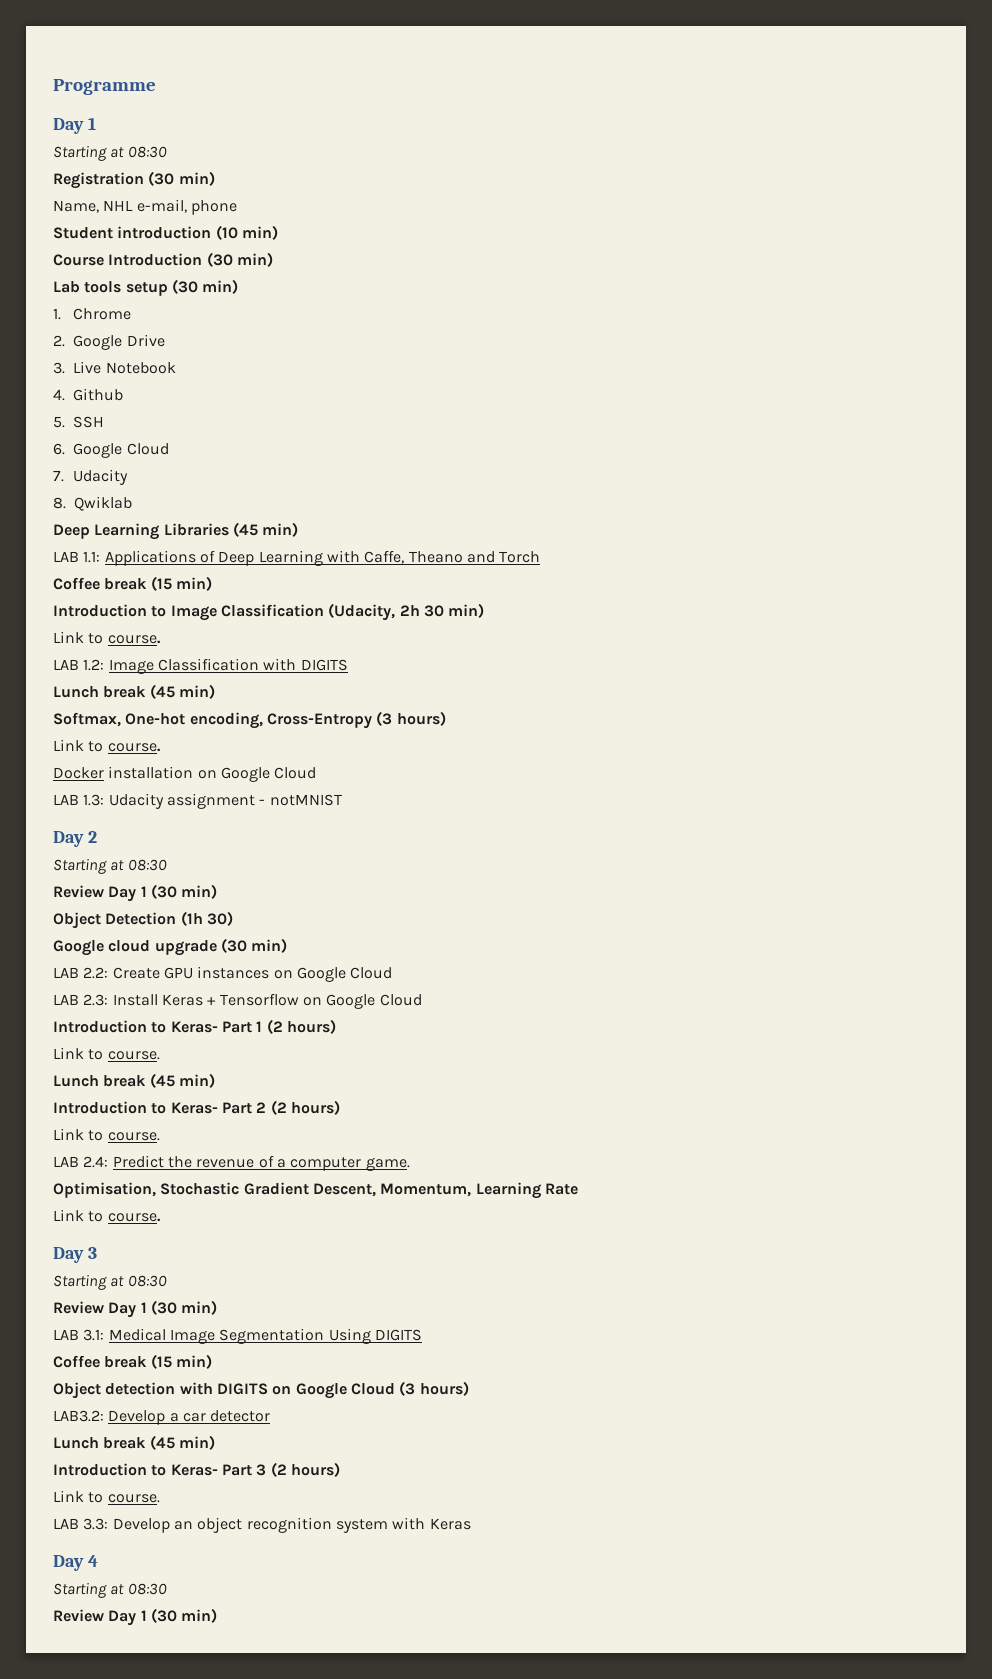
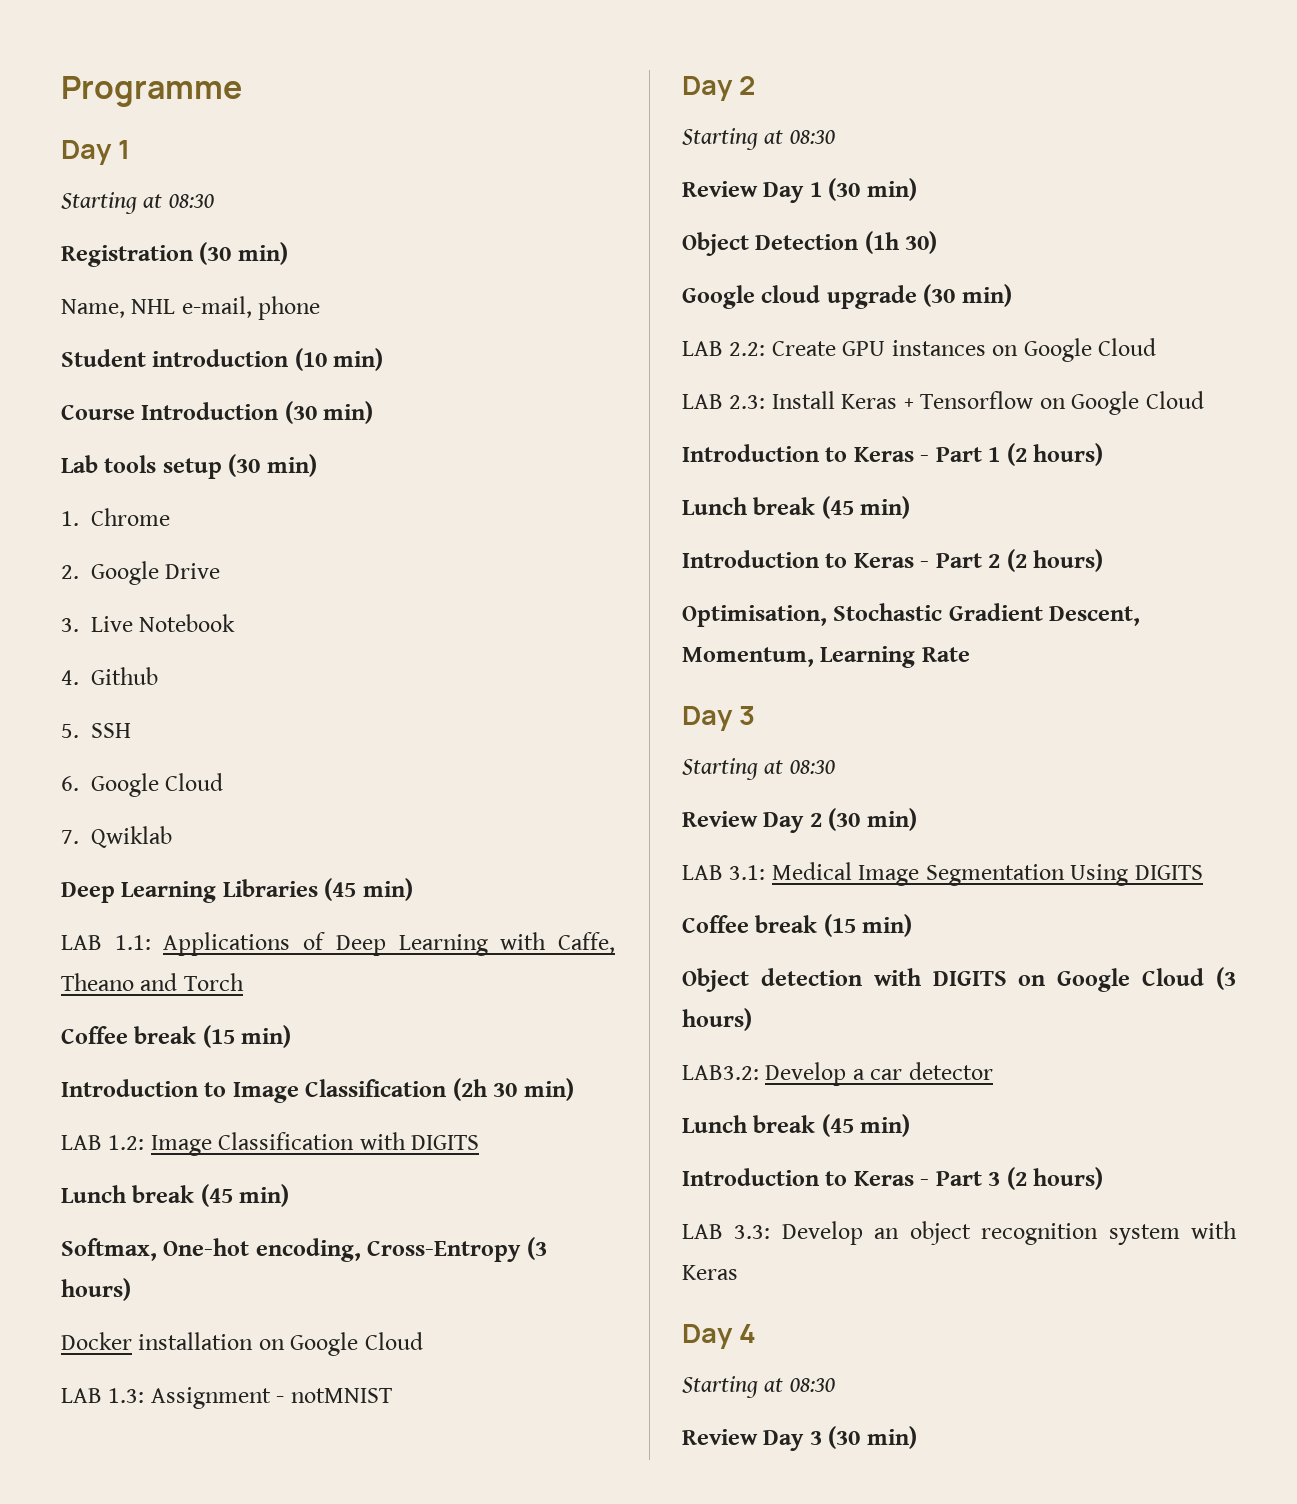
- 7. Udacity
- 8. Qwiklab
+ 7. Qwiklab
- Introduction to Image Classification (Udacity, 2h 30 min)
- Link to course.
+ Introduction to Image Classification (2h 30 min)
  Softmax, One-hot encoding, Cross-Entropy (3 hours)
- Link to course.
- LAB 1.3: Udacity assignment - notMNIST
+ LAB 1.3: Assignment - notMNIST
- Introduction to Keras- Part 1 (2 hours)
- Link to course.
+ Introduction to Keras - Part 1 (2 hours)
  Lunch break (45 min)
- Introduction to Keras- Part 2 (2 hours)
- Link to course.
- LAB 2.4: Predict the revenue of a computer game.
+ Introduction to Keras - Part 2 (2 hours)
  Optimisation, Stochastic Gradient Descent, Momentum, Learning Rate
- Link to course.
  Day 3
  Starting at 08:30
- Review Day 1 (30 min)
+ Review Day 2 (30 min)
- Introduction to Keras- Part 3 (2 hours)
- Link to course.
+ Introduction to Keras - Part 3 (2 hours)
  Day 4
  Starting at 08:30
- Review Day 1 (30 min)
+ Review Day 3 (30 min)

